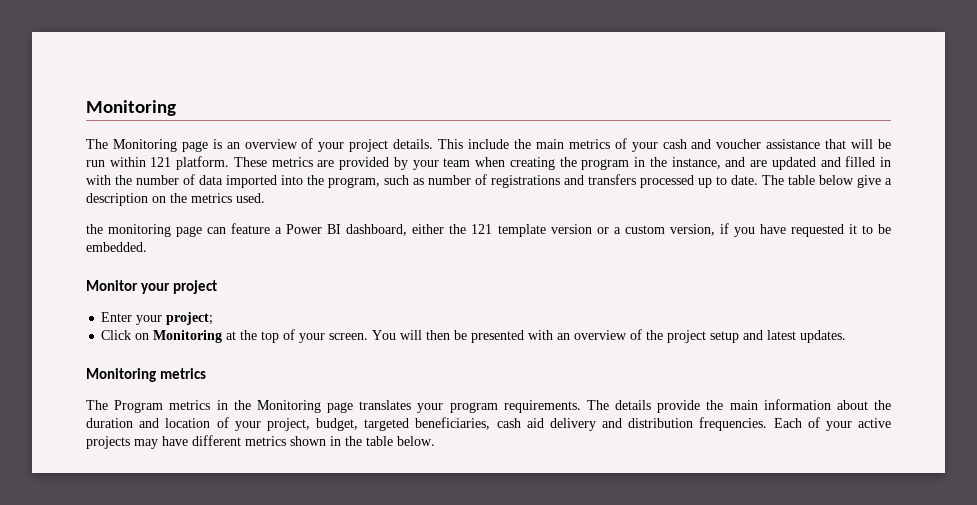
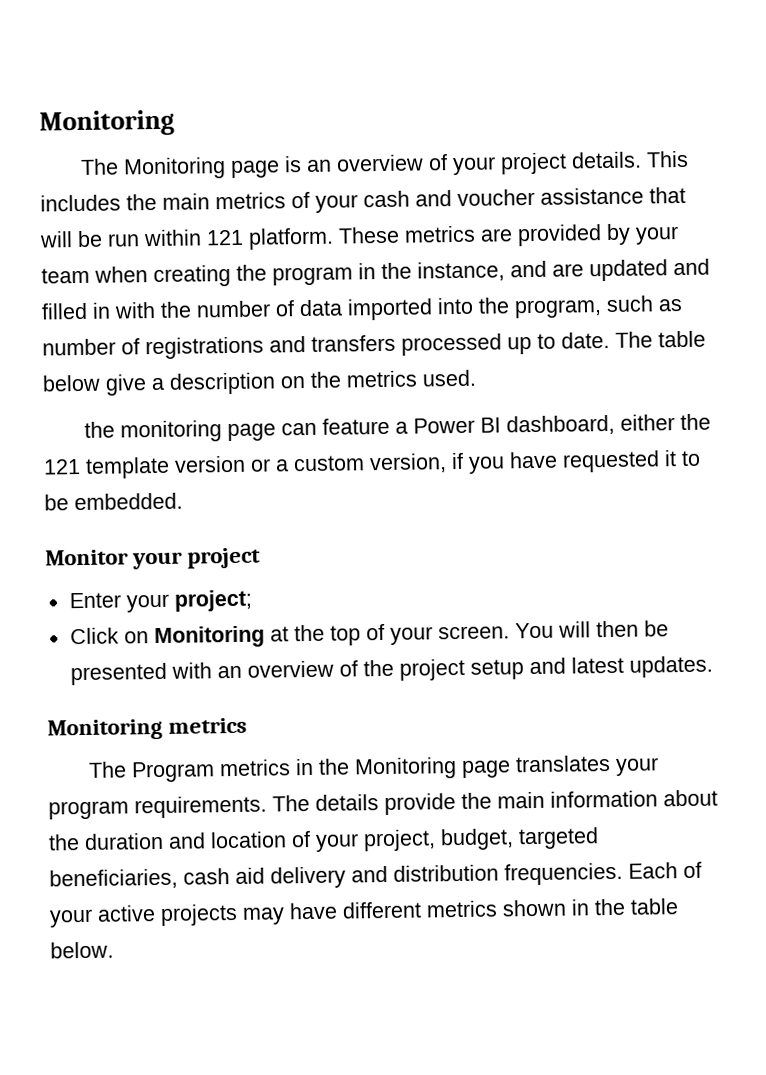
- This include the main metrics of your cash and voucher assistance that will be run within 121 platform.
+ This includes the main metrics of your cash and voucher assistance that will be run within 121 platform.

